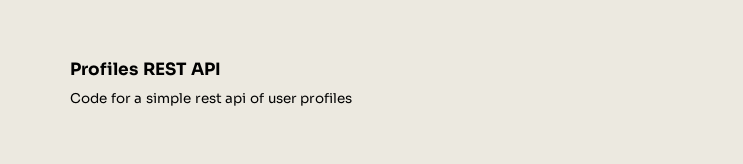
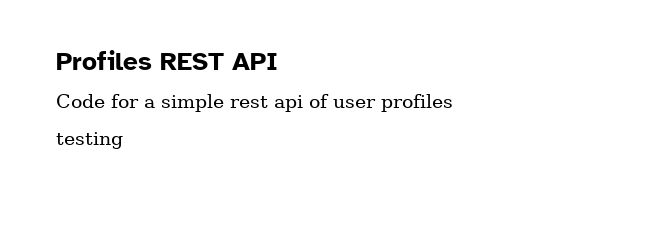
+ testing

